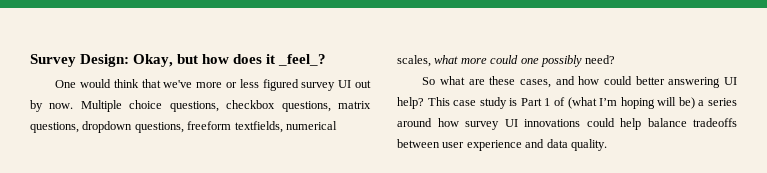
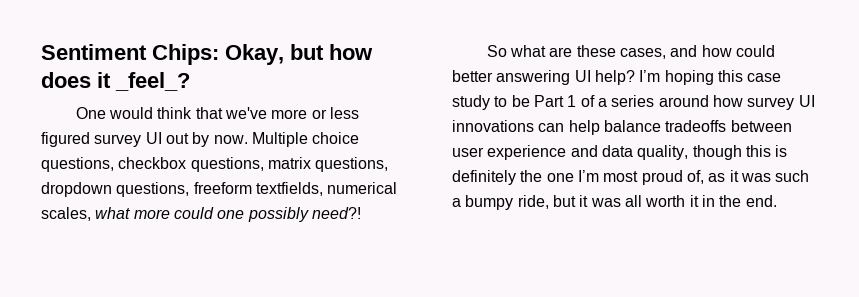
- Survey Design: Okay, but how does it _feel_?
+ Sentiment Chips: Okay, but how does it _feel_?
- Multiple choice questions, checkbox questions, matrix questions, dropdown questions, freeform textfields, numerical scales, what more could one possibly need?
+ Multiple choice questions, checkbox questions, matrix questions, dropdown questions, freeform textfields, numerical scales, what more could one possibly need?!
- This case study is Part 1 of (what I’m hoping will be) a series around how survey UI innovations could help balance tradeoffs between user experience and data quality.
+ I’m hoping this case study to be Part 1 of a series around how survey UI innovations can help balance tradeoffs between user experience and data quality, though this is definitely the one I’m most proud of, as it was such a bumpy ride, but it was all worth it in the end.

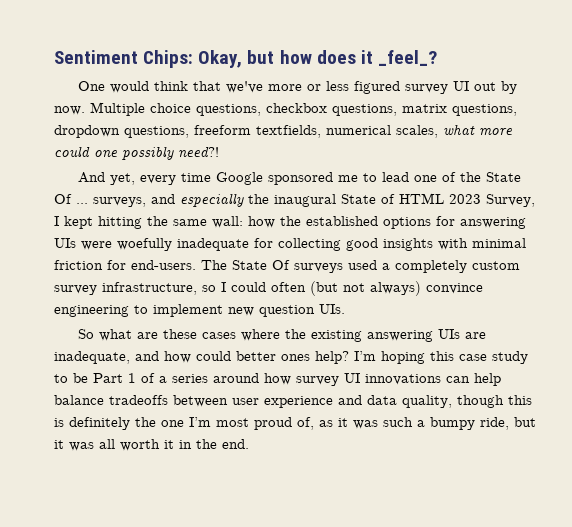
- So what are these cases, and how could better answering UI help?
+ And yet, every time Google sponsored me to lead one of the State Of ... surveys, and especially the inaugural State of HTML 2023 Survey, I kept hitting the same wall: how the established options for answering UIs were woefully inadequate for collecting good insights with minimal friction for end-users. The State Of surveys used a completely custom survey infrastructure, so I could often (but not always) convince engineering to implement new question UIs.
+ So what are these cases where the existing answering UIs are inadequate, and how could better ones help?

